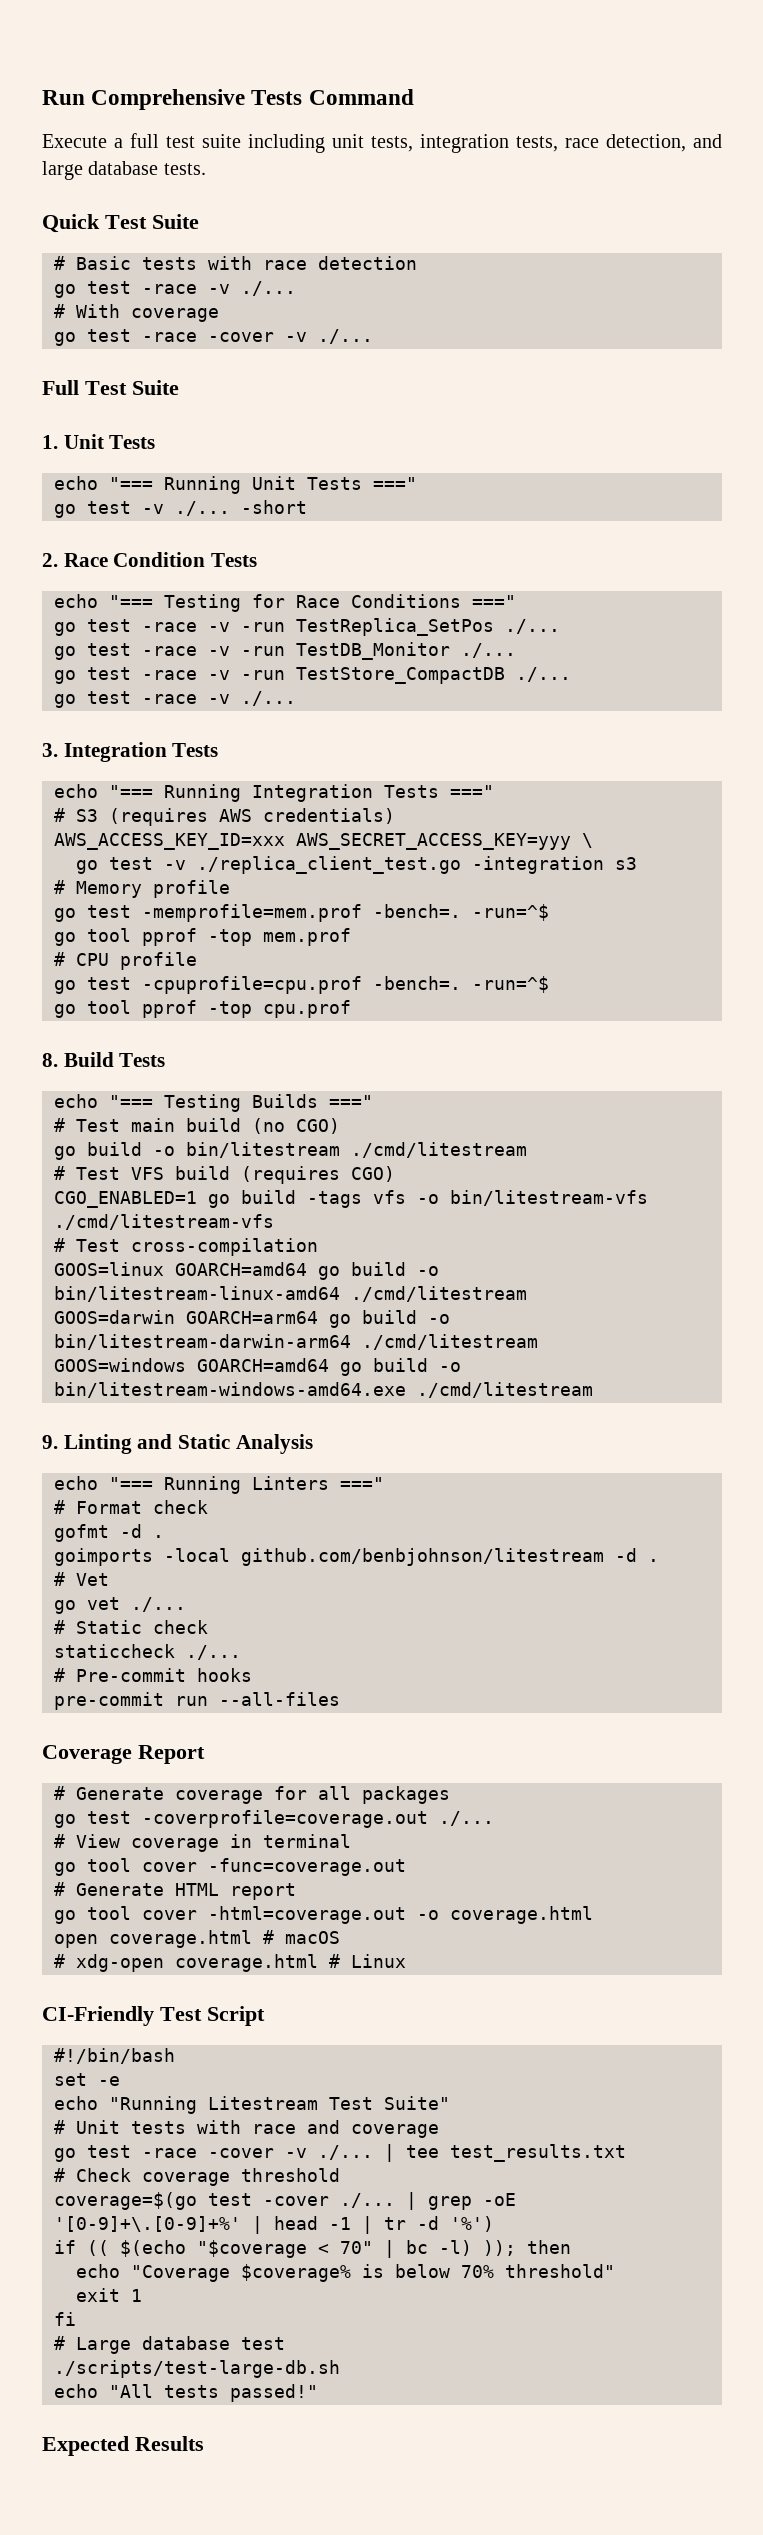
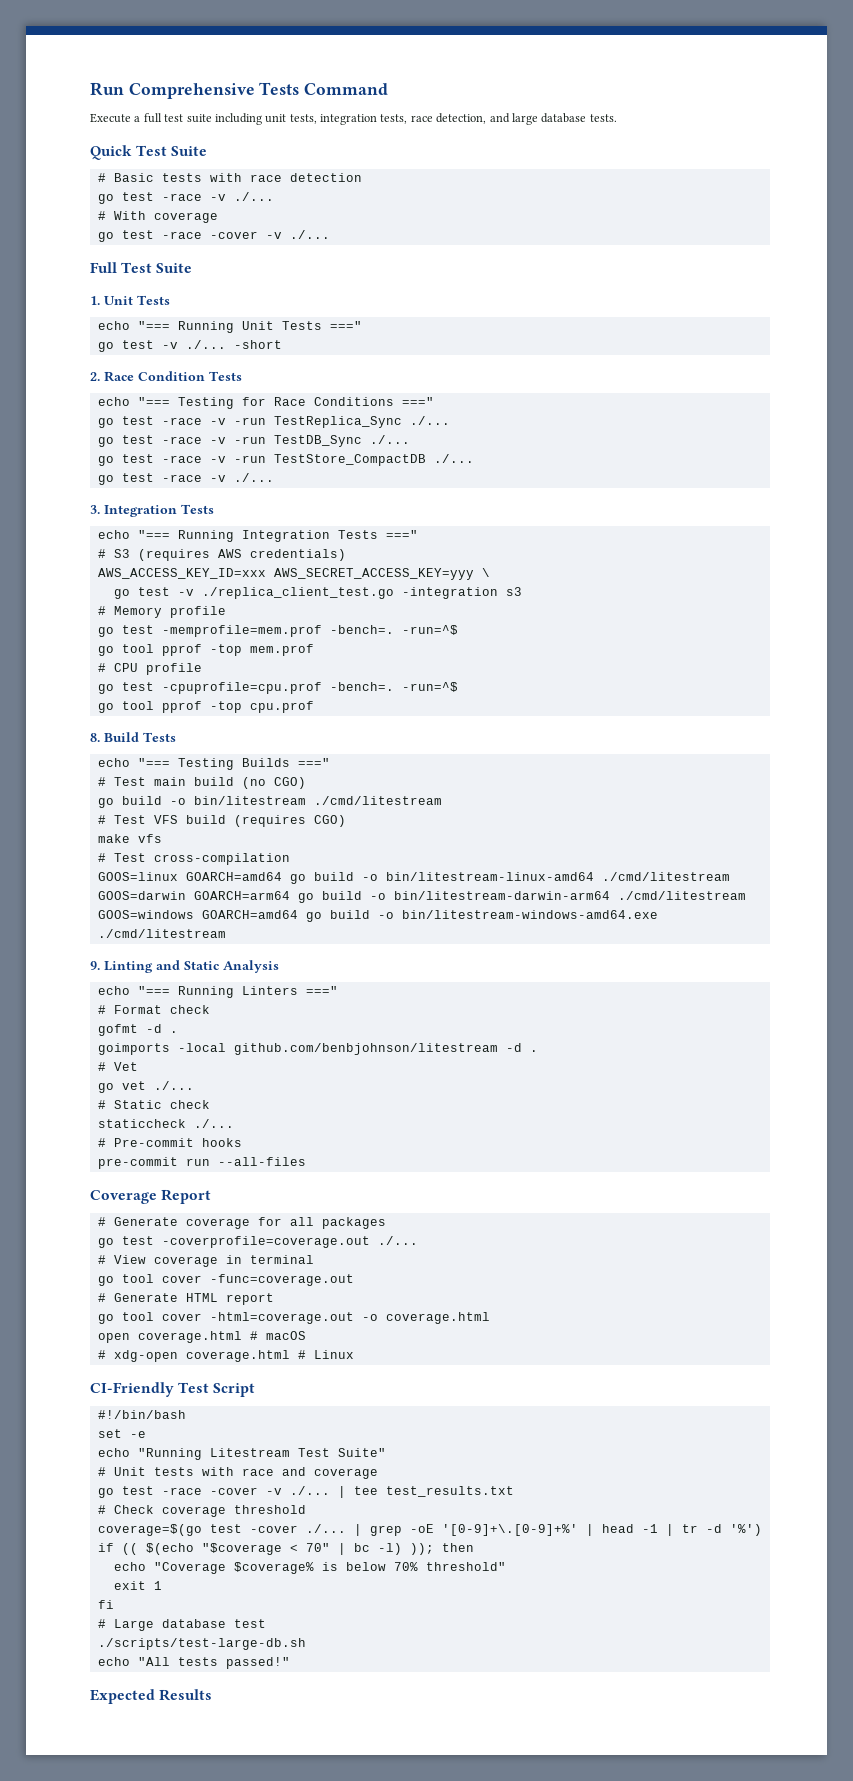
- go test -race -v -run TestReplica_SetPos ./...
- go test -race -v -run TestDB_Monitor ./...
+ go test -race -v -run TestReplica_Sync ./...
+ go test -race -v -run TestDB_Sync ./...
- CGO_ENABLED=1 go build -tags vfs -o bin/litestream-vfs ./cmd/litestream-vfs
+ make vfs

